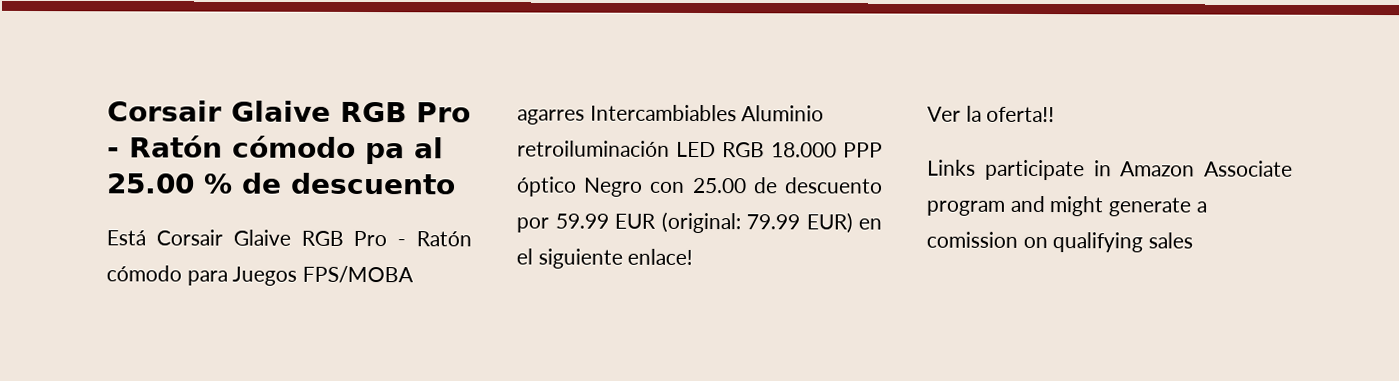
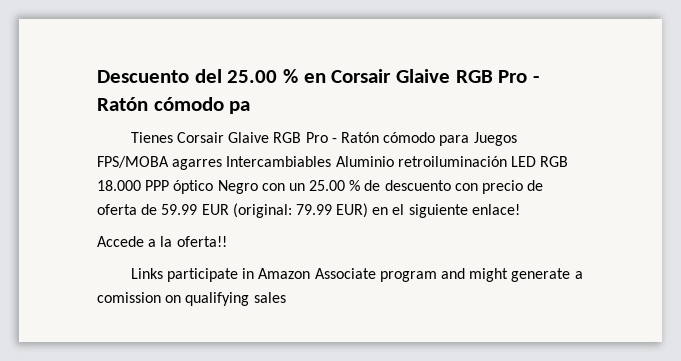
- Corsair Glaive RGB Pro - Ratón cómodo pa al 25.00 % de descuento
- Está Corsair Glaive RGB Pro - Ratón cómodo para Juegos FPS/MOBA agarres Intercambiables Aluminio retroiluminación LED RGB 18.000 PPP óptico Negro con 25.00 de descuento por 59.99 EUR (original: 79.99 EUR) en el siguiente enlace!
+ Descuento del 25.00 % en Corsair Glaive RGB Pro - Ratón cómodo pa
+ Tienes Corsair Glaive RGB Pro - Ratón cómodo para Juegos FPS/MOBA agarres Intercambiables Aluminio retroiluminación LED RGB 18.000 PPP óptico Negro con un 25.00 % de descuento con precio de oferta de 59.99 EUR (original: 79.99 EUR) en el siguiente enlace!
- Ver la oferta!!
+ Accede a la oferta!!

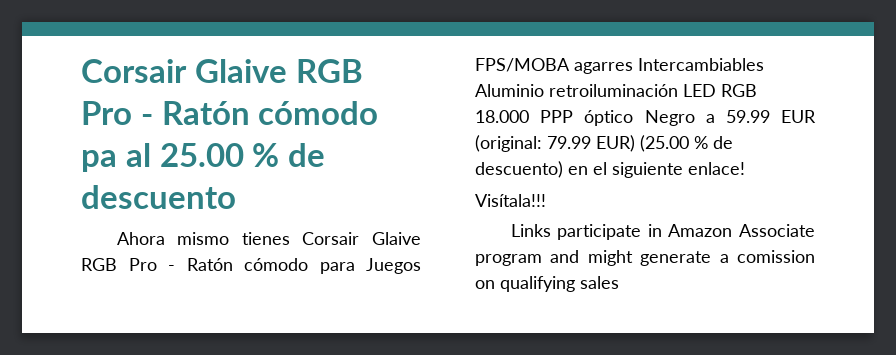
- Descuento del 25.00 % en Corsair Glaive RGB Pro - Ratón cómodo pa
- Tienes Corsair Glaive RGB Pro - Ratón cómodo para Juegos FPS/MOBA agarres Intercambiables Aluminio retroiluminación LED RGB 18.000 PPP óptico Negro con un 25.00 % de descuento con precio de oferta de 59.99 EUR (original: 79.99 EUR) en el siguiente enlace!
+ Corsair Glaive RGB Pro - Ratón cómodo pa al 25.00 % de descuento
+ Ahora mismo tienes Corsair Glaive RGB Pro - Ratón cómodo para Juegos FPS/MOBA agarres Intercambiables Aluminio retroiluminación LED RGB 18.000 PPP óptico Negro a 59.99 EUR (original: 79.99 EUR) (25.00 % de descuento) en el siguiente enlace!
- Accede a la oferta!!
+ Visítala!!!

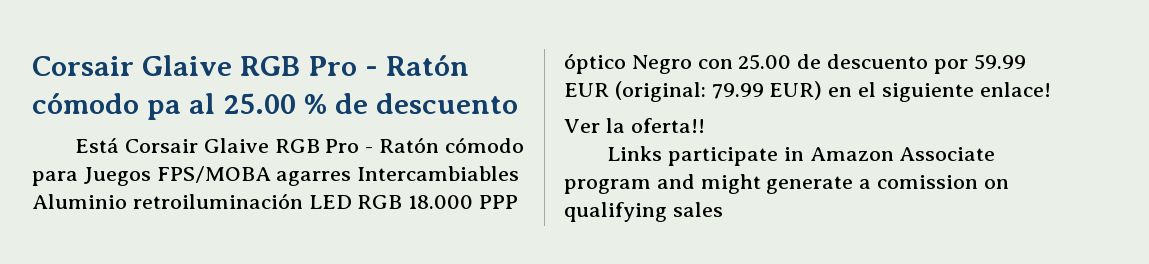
- Ahora mismo tienes Corsair Glaive RGB Pro - Ratón cómodo para Juegos FPS/MOBA agarres Intercambiables Aluminio retroiluminación LED RGB 18.000 PPP óptico Negro a 59.99 EUR (original: 79.99 EUR) (25.00 % de descuento) en el siguiente enlace!
+ Está Corsair Glaive RGB Pro - Ratón cómodo para Juegos FPS/MOBA agarres Intercambiables Aluminio retroiluminación LED RGB 18.000 PPP óptico Negro con 25.00 de descuento por 59.99 EUR (original: 79.99 EUR) en el siguiente enlace!
- Visítala!!!
+ Ver la oferta!!

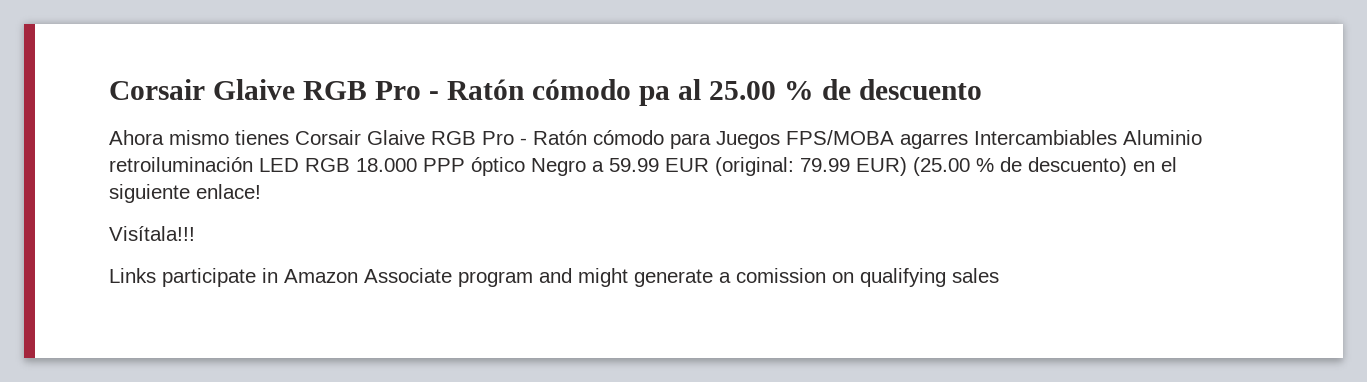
- Está Corsair Glaive RGB Pro - Ratón cómodo para Juegos FPS/MOBA agarres Intercambiables Aluminio retroiluminación LED RGB 18.000 PPP óptico Negro con 25.00 de descuento por 59.99 EUR (original: 79.99 EUR) en el siguiente enlace!
+ Ahora mismo tienes Corsair Glaive RGB Pro - Ratón cómodo para Juegos FPS/MOBA agarres Intercambiables Aluminio retroiluminación LED RGB 18.000 PPP óptico Negro a 59.99 EUR (original: 79.99 EUR) (25.00 % de descuento) en el siguiente enlace!
- Ver la oferta!!
+ Visítala!!!

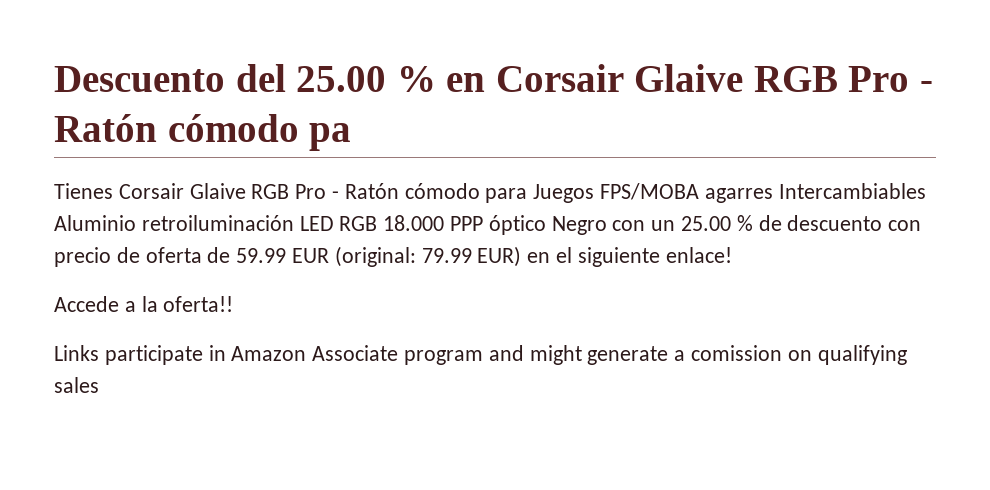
- Corsair Glaive RGB Pro - Ratón cómodo pa al 25.00 % de descuento
- Ahora mismo tienes Corsair Glaive RGB Pro - Ratón cómodo para Juegos FPS/MOBA agarres Intercambiables Aluminio retroiluminación LED RGB 18.000 PPP óptico Negro a 59.99 EUR (original: 79.99 EUR) (25.00 % de descuento) en el siguiente enlace!
+ Descuento del 25.00 % en Corsair Glaive RGB Pro - Ratón cómodo pa
+ Tienes Corsair Glaive RGB Pro - Ratón cómodo para Juegos FPS/MOBA agarres Intercambiables Aluminio retroiluminación LED RGB 18.000 PPP óptico Negro con un 25.00 % de descuento con precio de oferta de 59.99 EUR (original: 79.99 EUR) en el siguiente enlace!
- Visítala!!!
+ Accede a la oferta!!

